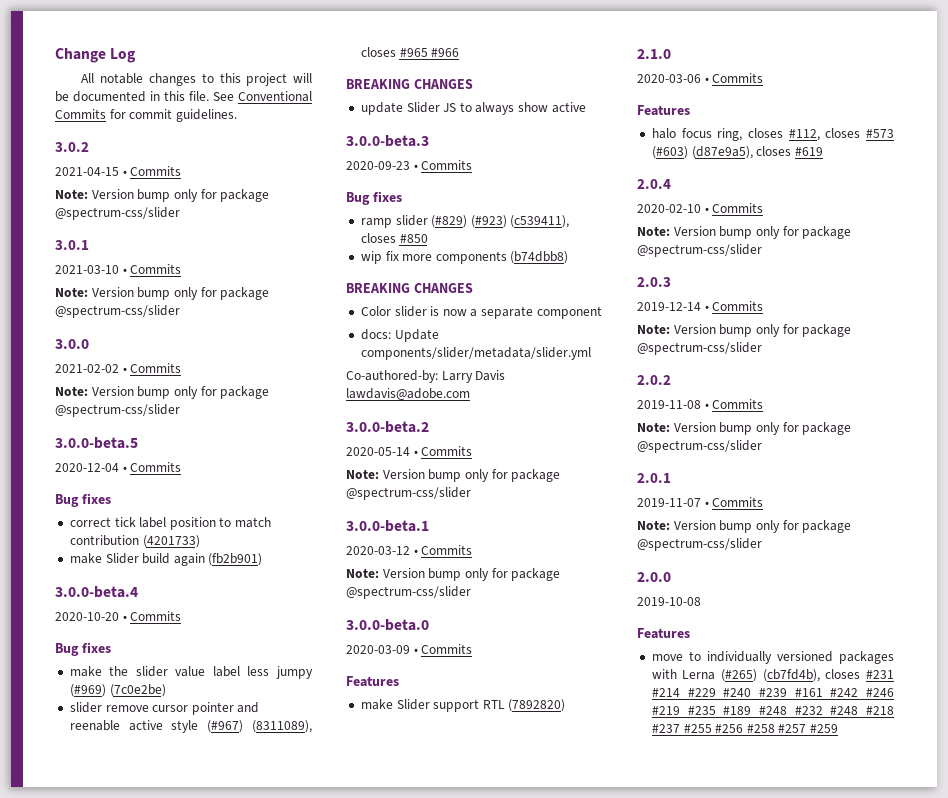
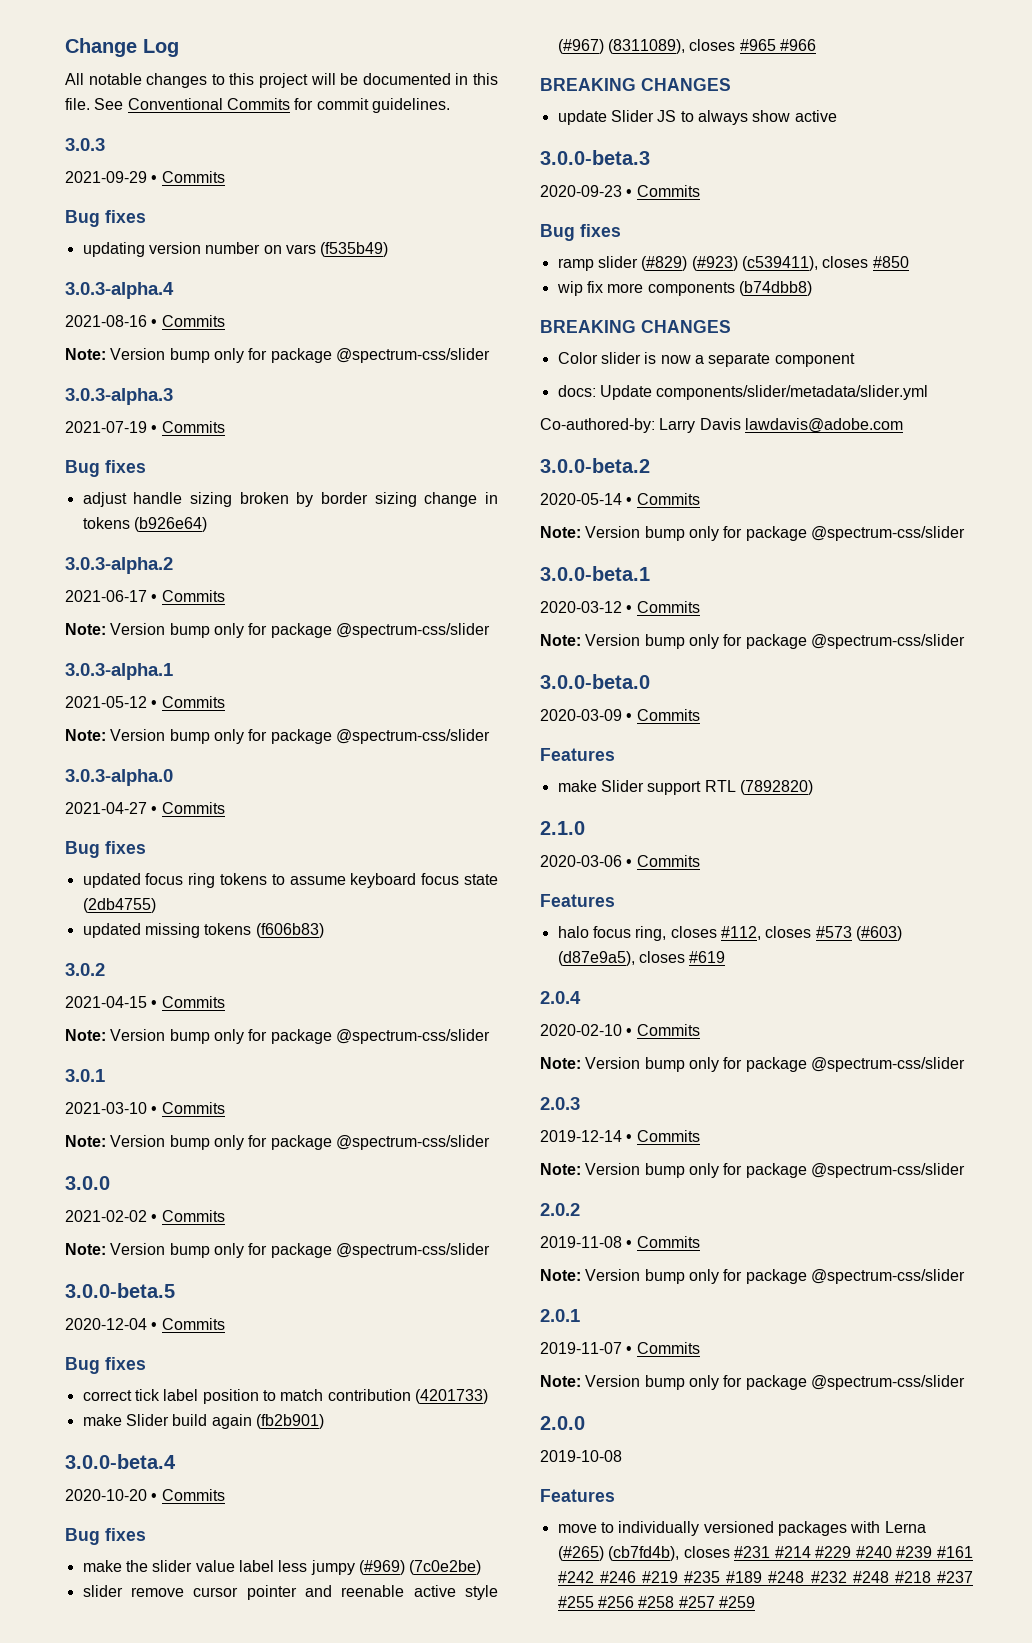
+ 3.0.3
+ 2021-09-29 • Commits
+ Bug fixes
+ updating version number on vars (f535b49)
+ 3.0.3-alpha.4
+ 2021-08-16 • Commits
+ Note: Version bump only for package @spectrum-css/slider
+ 3.0.3-alpha.3
+ 2021-07-19 • Commits
+ Bug fixes
+ adjust handle sizing broken by border sizing change in tokens (b926e64)
+ 3.0.3-alpha.2
+ 2021-06-17 • Commits
+ Note: Version bump only for package @spectrum-css/slider
+ 3.0.3-alpha.1
+ 2021-05-12 • Commits
+ Note: Version bump only for package @spectrum-css/slider
+ 3.0.3-alpha.0
+ 2021-04-27 • Commits
+ Bug fixes
+ updated focus ring tokens to assume keyboard focus state (2db4755)
+ updated missing tokens (f606b83)

